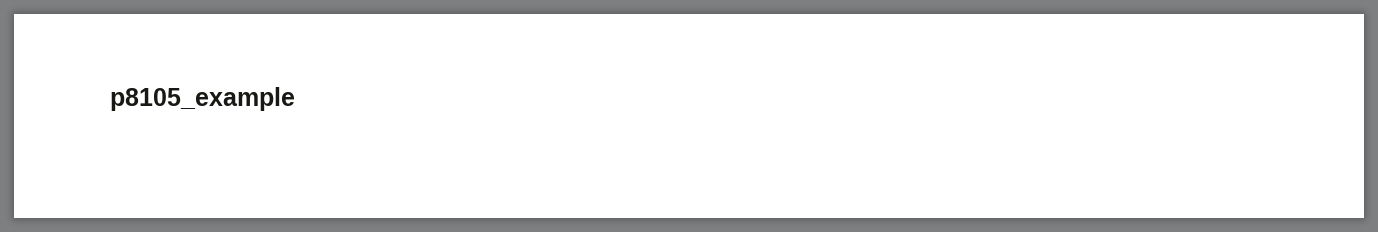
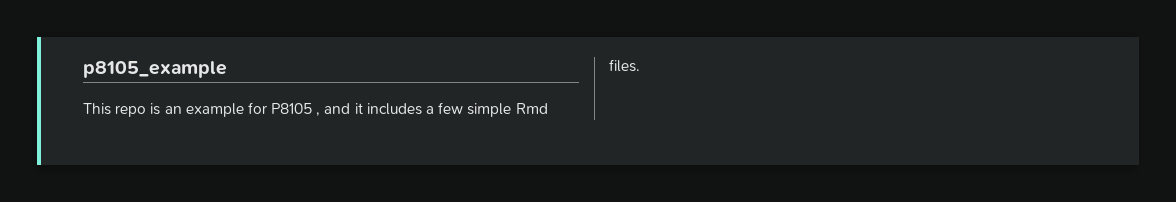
+ This repo is an example for P8105 , and it includes a few simple Rmd files.

